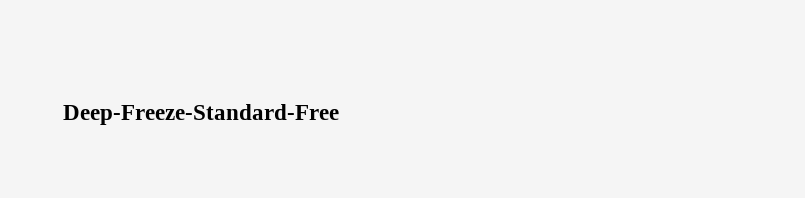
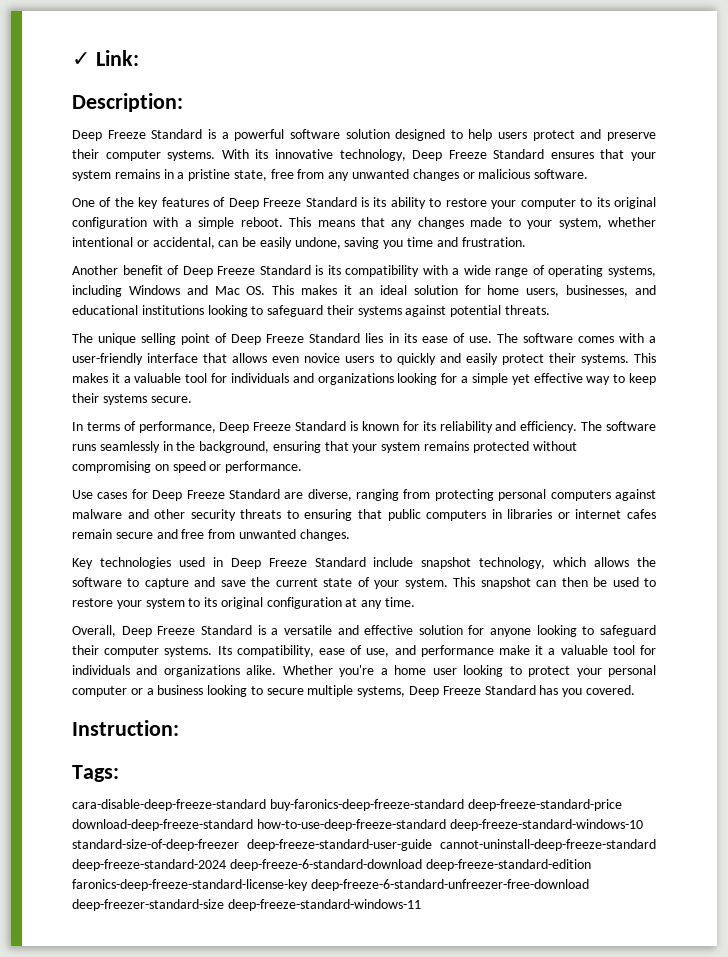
- Deep-Freeze-Standard-Free
+ ✓ Link:
+ Description:
+ Deep Freeze Standard is a powerful software solution designed to help users protect and preserve their computer systems. With its innovative technology, Deep Freeze Standard ensures that your system remains in a pristine state, free from any unwanted changes or malicious software.
+ One of the key features of Deep Freeze Standard is its ability to restore your computer to its original configuration with a simple reboot. This means that any changes made to your system, whether intentional or accidental, can be easily undone, saving you time and frustration.
+ Another benefit of Deep Freeze Standard is its compatibility with a wide range of operating systems, including Windows and Mac OS. This makes it an ideal solution for home users, businesses, and educational institutions looking to safeguard their systems against potential threats.
+ The unique selling point of Deep Freeze Standard lies in its ease of use. The software comes with a user-friendly interface that allows even novice users to quickly and easily protect their systems. This makes it a valuable tool for individuals and organizations looking for a simple yet effective way to keep their systems secure.
+ In terms of performance, Deep Freeze Standard is known for its reliability and efficiency. The software runs seamlessly in the background, ensuring that your system remains protected without compromising on speed or performance.
+ Use cases for Deep Freeze Standard are diverse, ranging from protecting personal computers against malware and other security threats to ensuring that public computers in libraries or internet cafes remain secure and free from unwanted changes.
+ Key technologies used in Deep Freeze Standard include snapshot technology, which allows the software to capture and save the current state of your system. This snapshot can then be used to restore your system to its original configuration at any time.
+ Overall, Deep Freeze Standard is a versatile and effective solution for anyone looking to safeguard their computer systems. Its compatibility, ease of use, and performance make it a valuable tool for individuals and organizations alike. Whether you're a home user looking to protect your personal computer or a business looking to secure multiple systems, Deep Freeze Standard has you covered.
+ Instruction:
+ Tags:
+ cara-disable-deep-freeze-standard buy-faronics-deep-freeze-standard deep-freeze-standard-price download-deep-freeze-standard how-to-use-deep-freeze-standard deep-freeze-standard-windows-10 standard-size-of-deep-freezer deep-freeze-standard-user-guide cannot-uninstall-deep-freeze-standard deep-freeze-standard-2024 deep-freeze-6-standard-download deep-freeze-standard-edition faronics-deep-freeze-standard-license-key deep-freeze-6-standard-unfreezer-free-download deep-freezer-standard-size deep-freeze-standard-windows-11

